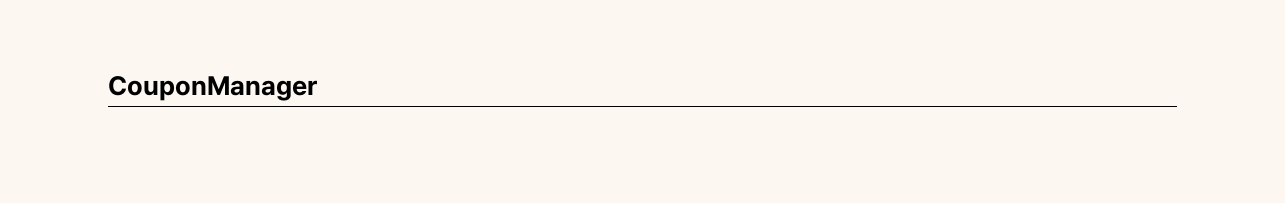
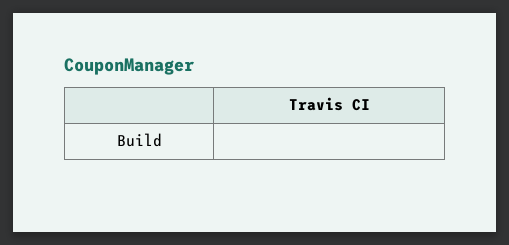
+ | Travis CI
+ Build |

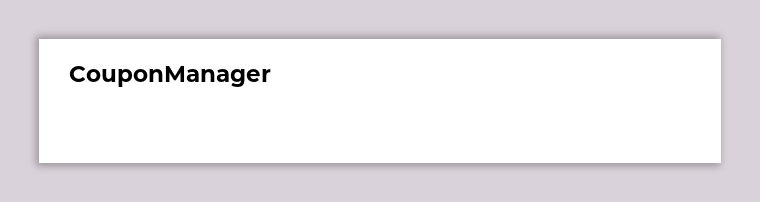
- | Travis CI
- Build |

